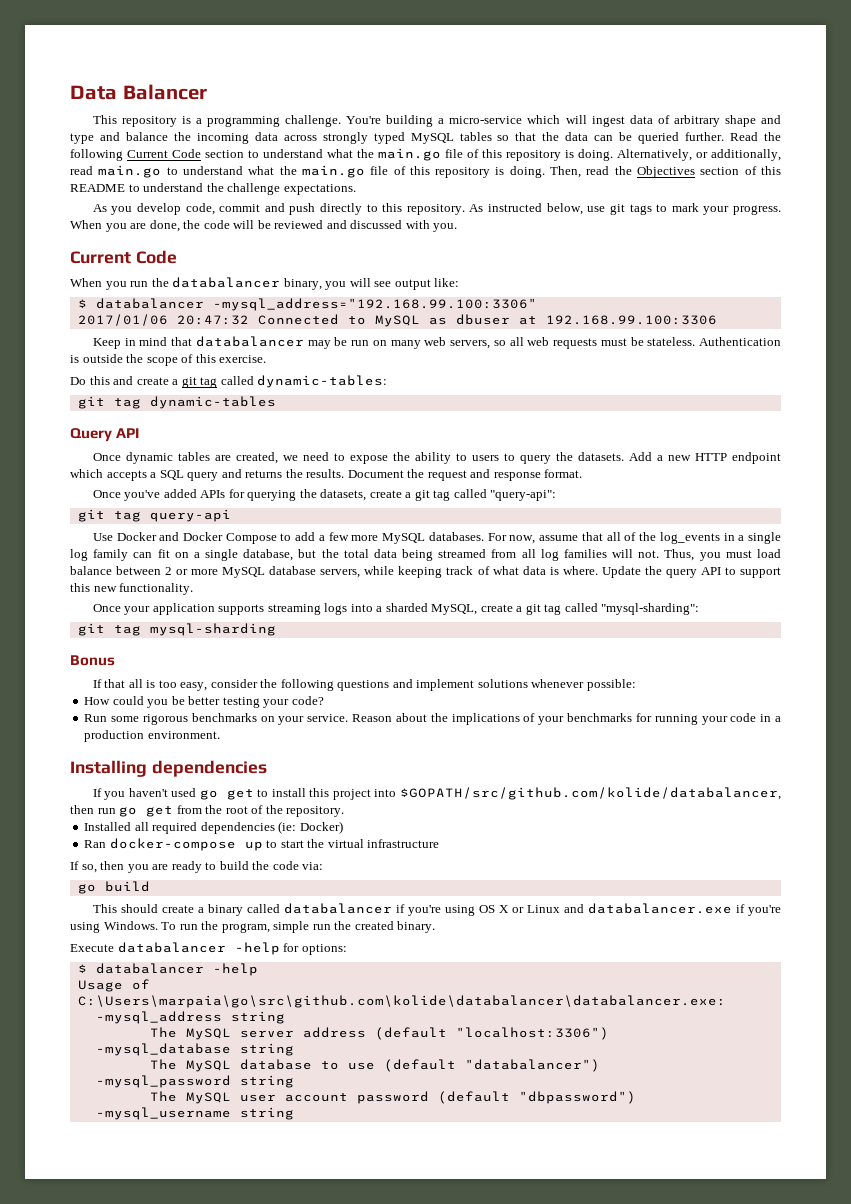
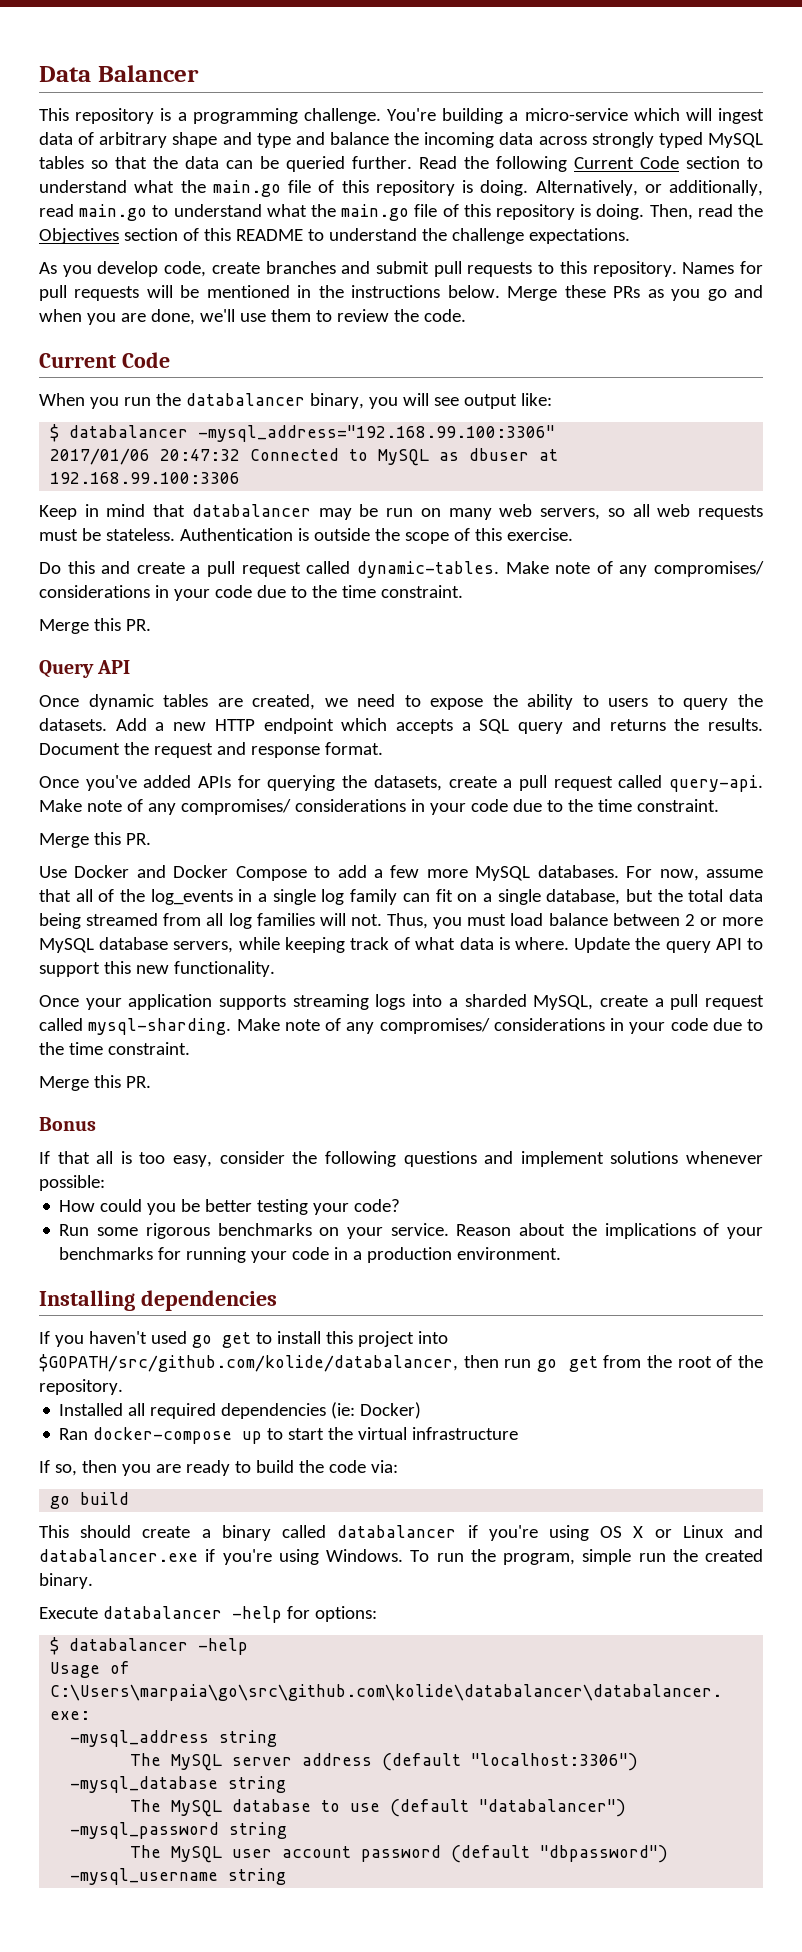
- As you develop code, commit and push directly to this repository. As instructed below, use git tags to mark your progress. When you are done, the code will be reviewed and discussed with you.
+ As you develop code, create branches and submit pull requests to this repository. Names for pull requests will be mentioned in the instructions below. Merge these PRs as you go and when you are done, we'll use them to review the code.
- Do this and create a git tag called dynamic-tables:
- git tag dynamic-tables
+ Do this and create a pull request called dynamic-tables. Make note of any compromises/ considerations in your code due to the time constraint.
+ Merge this PR.
- Once you've added APIs for querying the datasets, create a git tag called "query-api":
- git tag query-api
+ Once you've added APIs for querying the datasets, create a pull request called query-api. Make note of any compromises/ considerations in your code due to the time constraint.
+ Merge this PR.
- Once your application supports streaming logs into a sharded MySQL, create a git tag called "mysql-sharding":
- git tag mysql-sharding
+ Once your application supports streaming logs into a sharded MySQL, create a pull request called mysql-sharding. Make note of any compromises/ considerations in your code due to the time constraint.
+ Merge this PR.

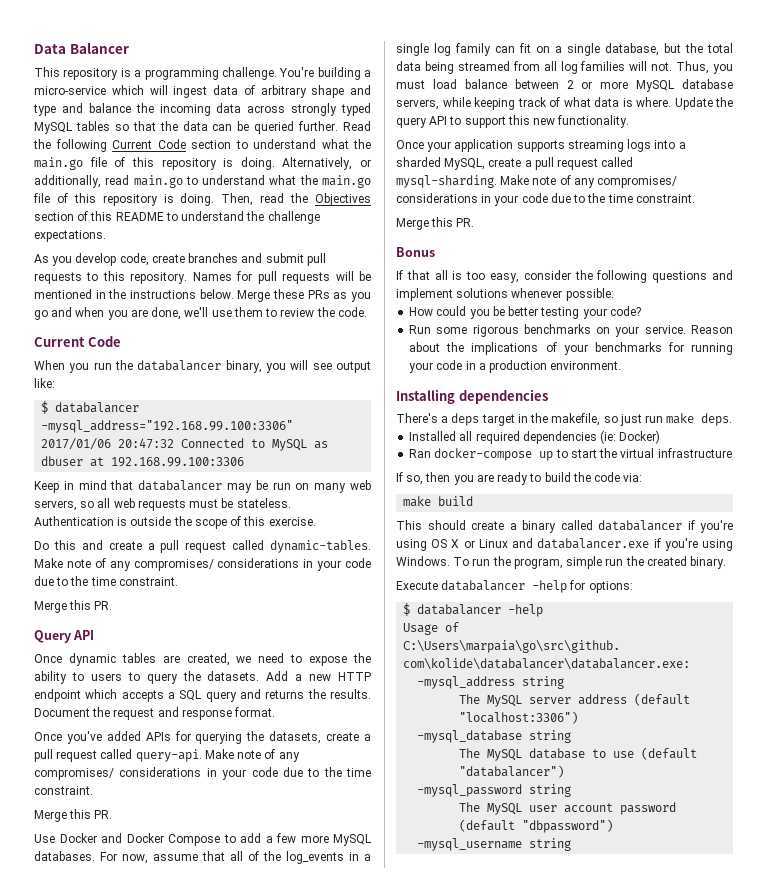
- If you haven't used go get to install this project into $GOPATH/src/github.com/kolide/databalancer, then run go get from the root of the repository.
+ There's a deps target in the makefile, so just run make deps.
- go build
+ make build

